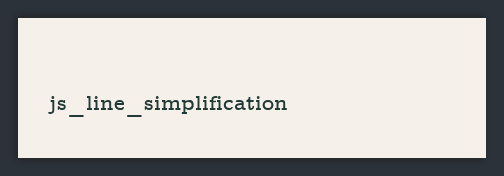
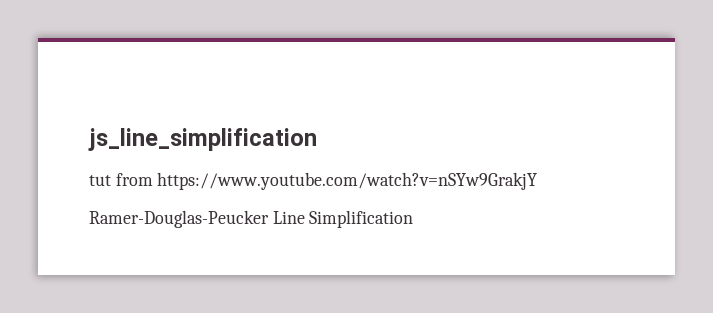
+ tut from https://www.youtube.com/watch?v=nSYw9GrakjY
+ Ramer-Douglas-Peucker Line Simplification

